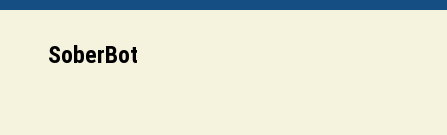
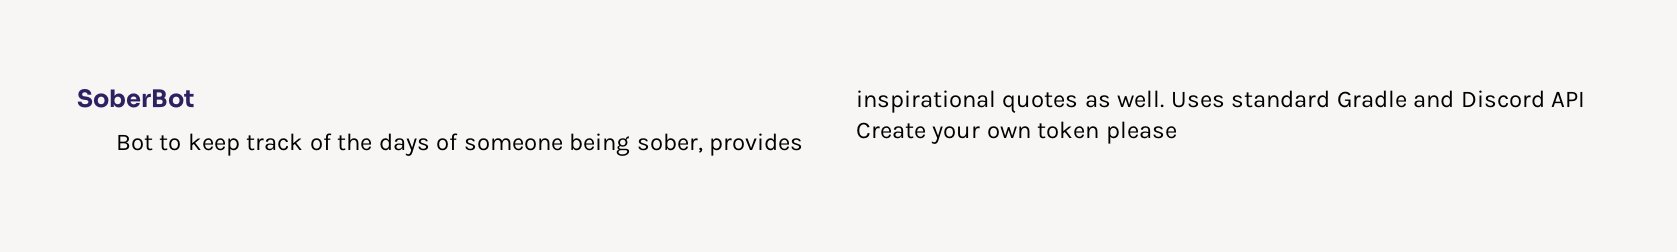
+ Bot to keep track of the days of someone being sober, provides inspirational quotes as well. Uses standard Gradle and Discord API Create your own token please

